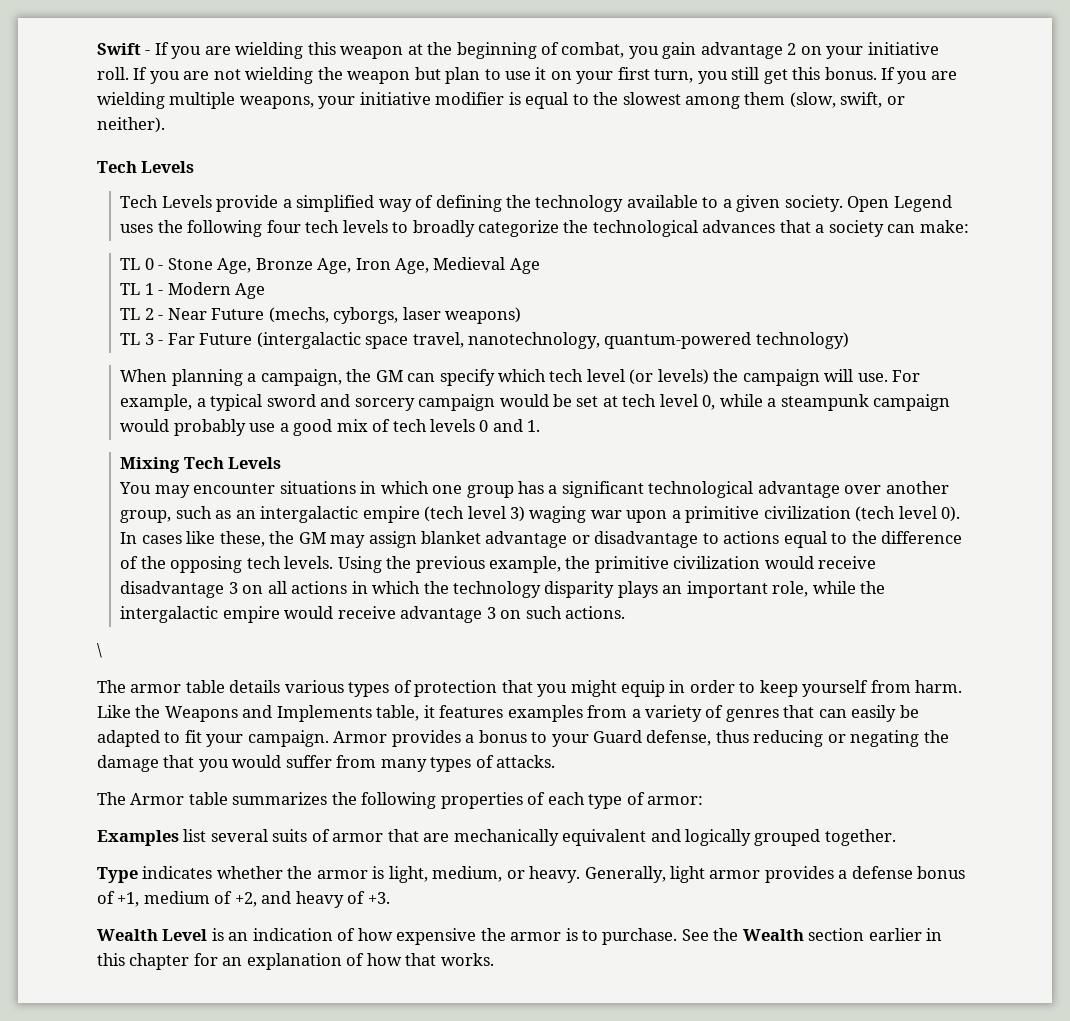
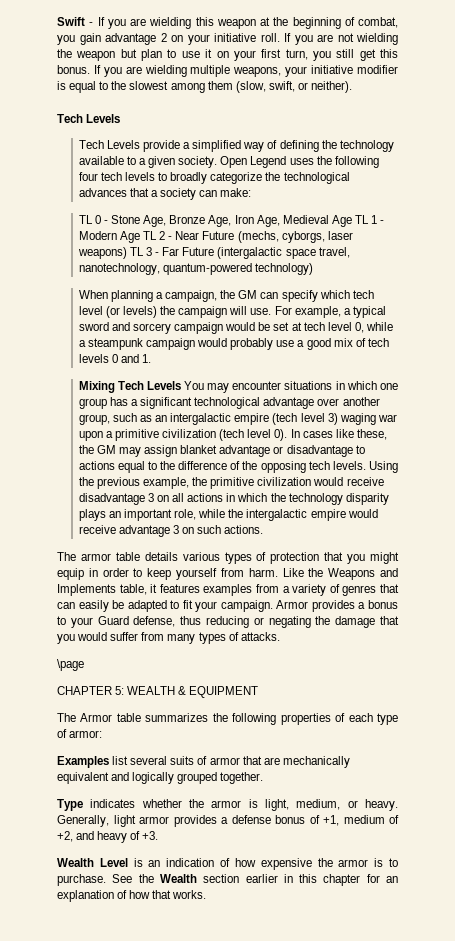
- TL 0 - Stone Age, Bronze Age, Iron Age, Medieval Age
- TL 1 - Modern Age
- TL 2 - Near Future (mechs, cyborgs, laser weapons)
- TL 3 - Far Future (intergalactic space travel, nanotechnology, quantum-powered technology)
+ TL 0 - Stone Age, Bronze Age, Iron Age, Medieval Age TL 1 - Modern Age TL 2 - Near Future (mechs, cyborgs, laser weapons) TL 3 - Far Future (intergalactic space travel, nanotechnology, quantum-powered technology)
- Mixing Tech Levels
- You may encounter situations in which one group has a significant technological advantage over another group, such as an intergalactic empire (tech level 3) waging war upon a primitive civilization (tech level 0).
+ Mixing Tech Levels You may encounter situations in which one group has a significant technological advantage over another group, such as an intergalactic empire (tech level 3) waging war upon a primitive civilization (tech level 0).
- \
+ \page
+ CHAPTER 5: WEALTH & EQUIPMENT

